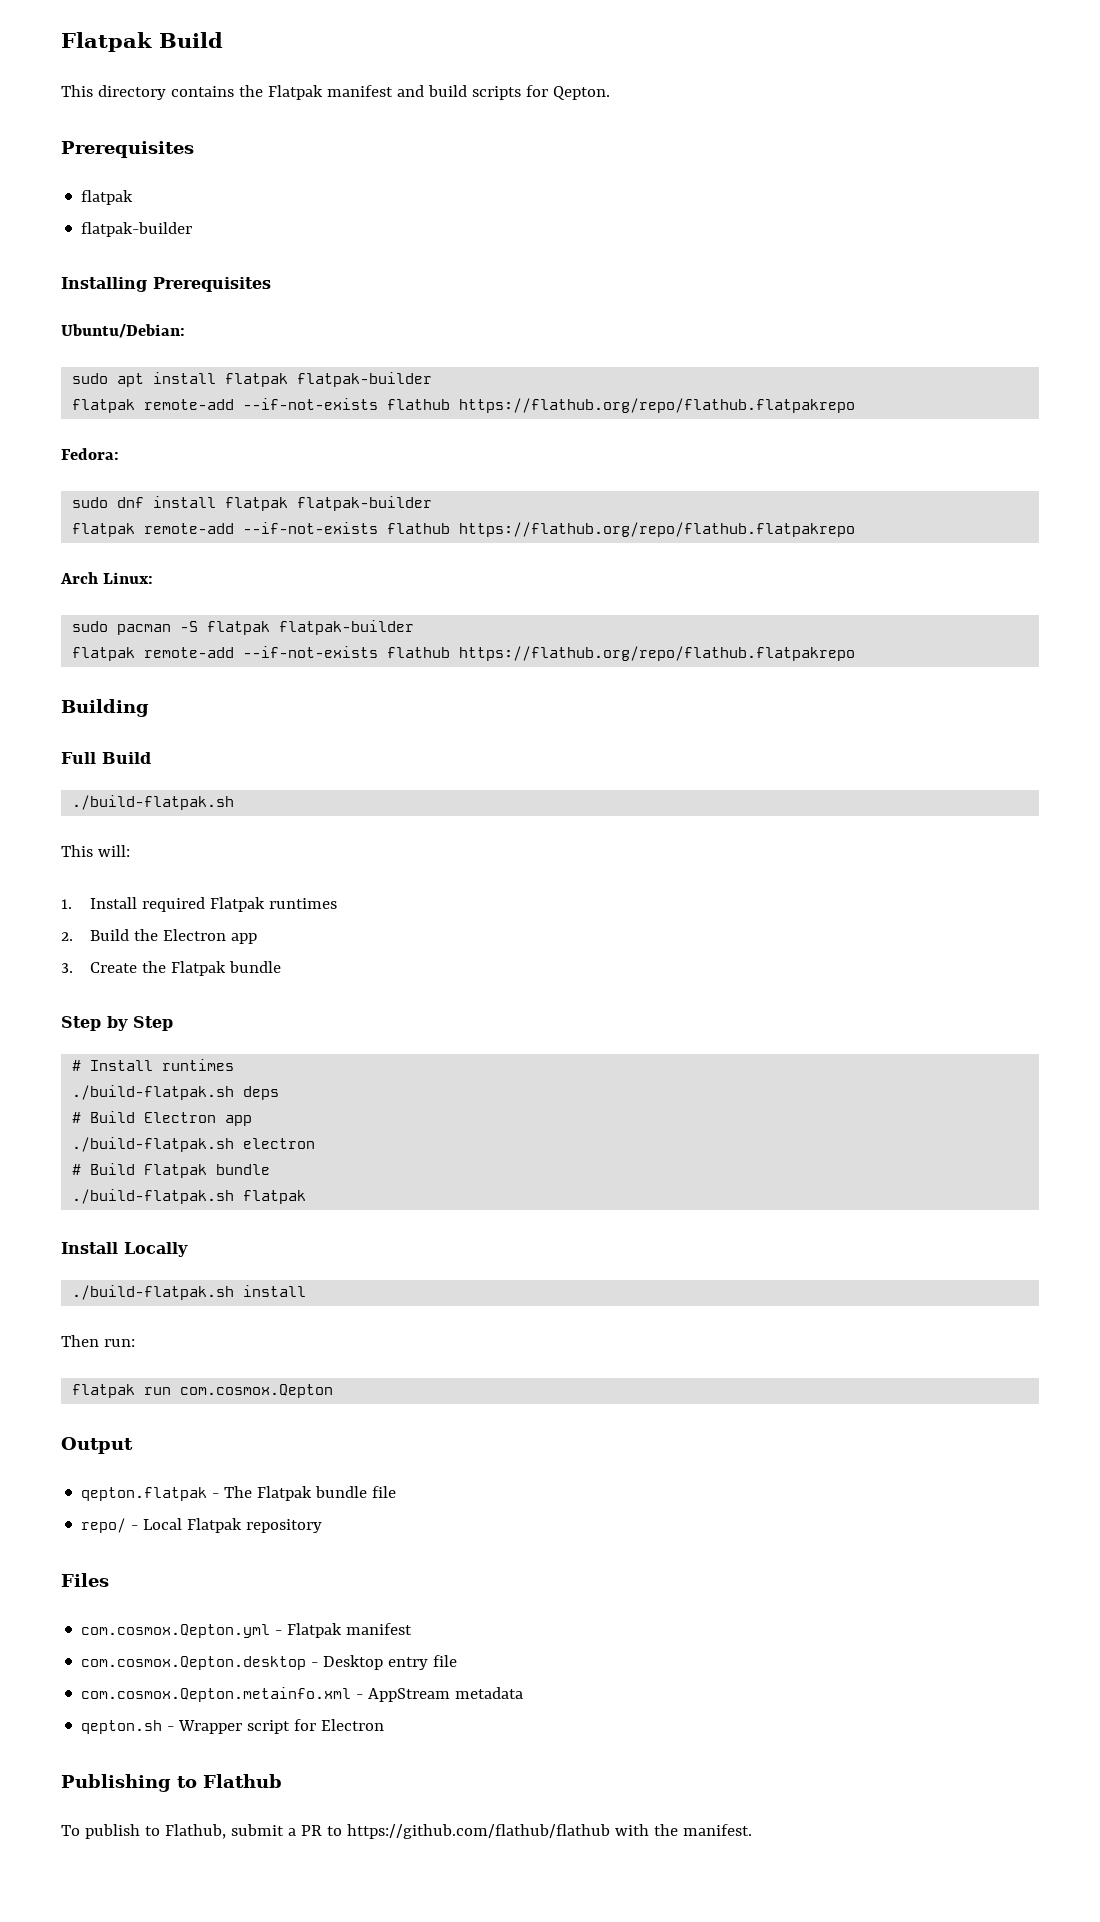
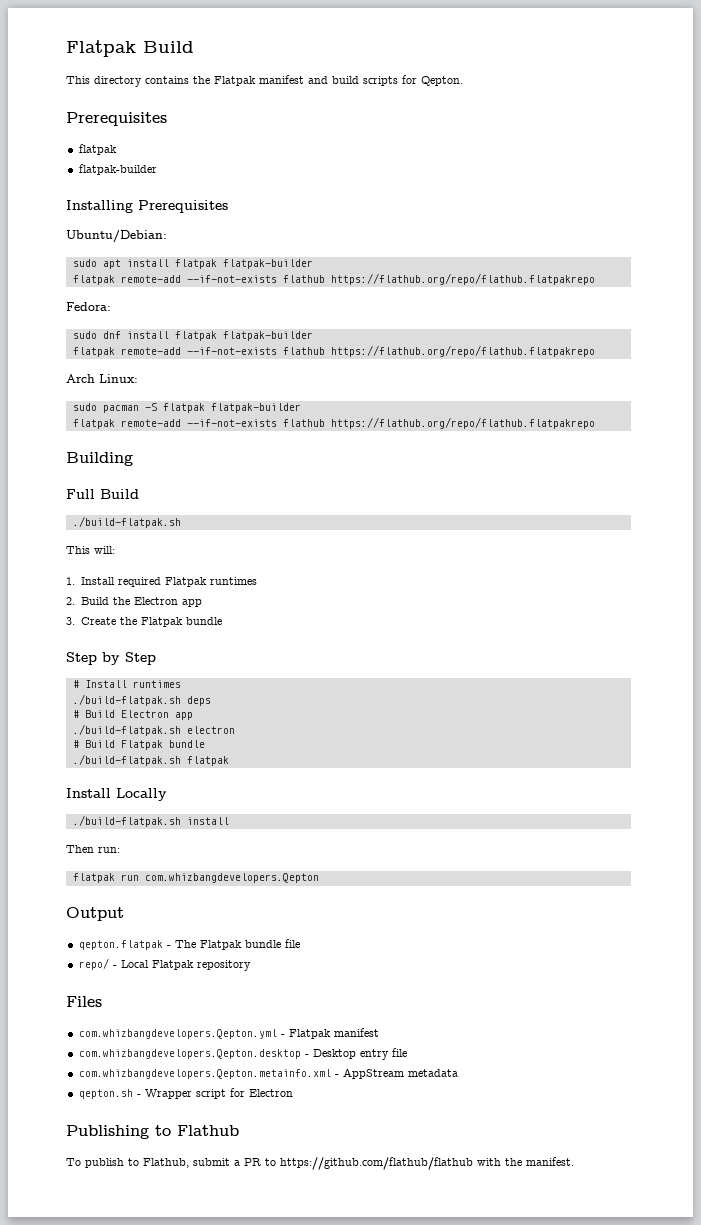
- flatpak run com.cosmox.Qepton
+ flatpak run com.whizbangdevelopers.Qepton
- com.cosmox.Qepton.yml - Flatpak manifest
+ com.whizbangdevelopers.Qepton.yml - Flatpak manifest
- com.cosmox.Qepton.desktop - Desktop entry file
+ com.whizbangdevelopers.Qepton.desktop - Desktop entry file
- com.cosmox.Qepton.metainfo.xml - AppStream metadata
+ com.whizbangdevelopers.Qepton.metainfo.xml - AppStream metadata

